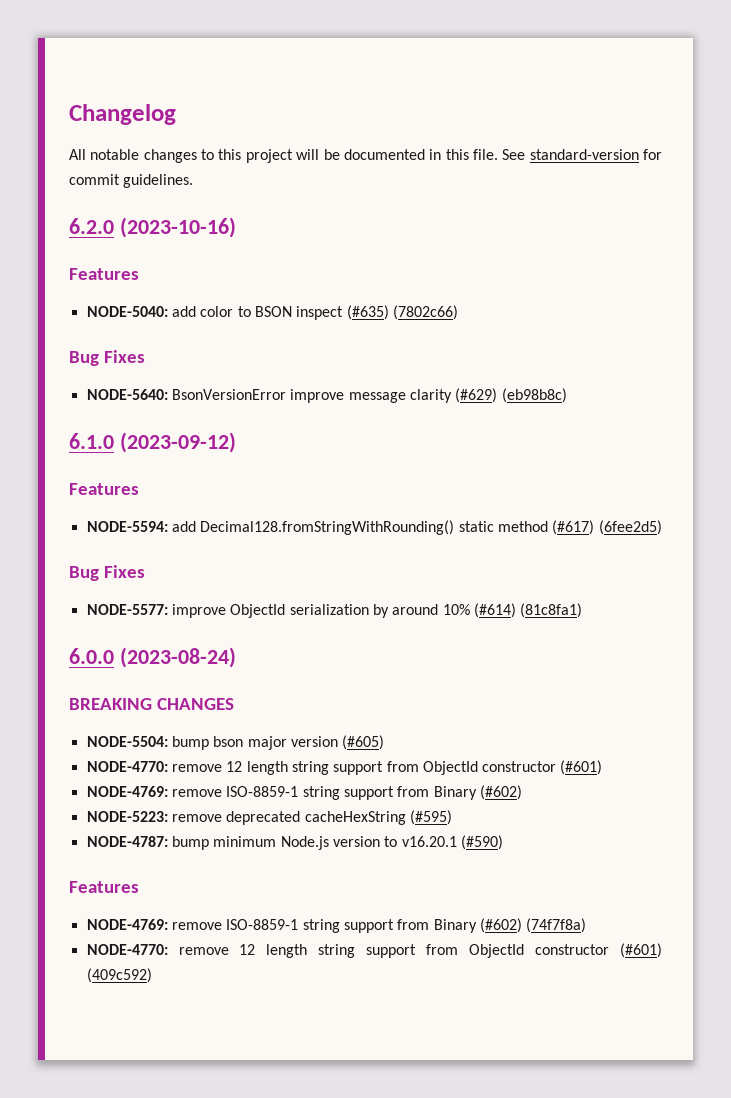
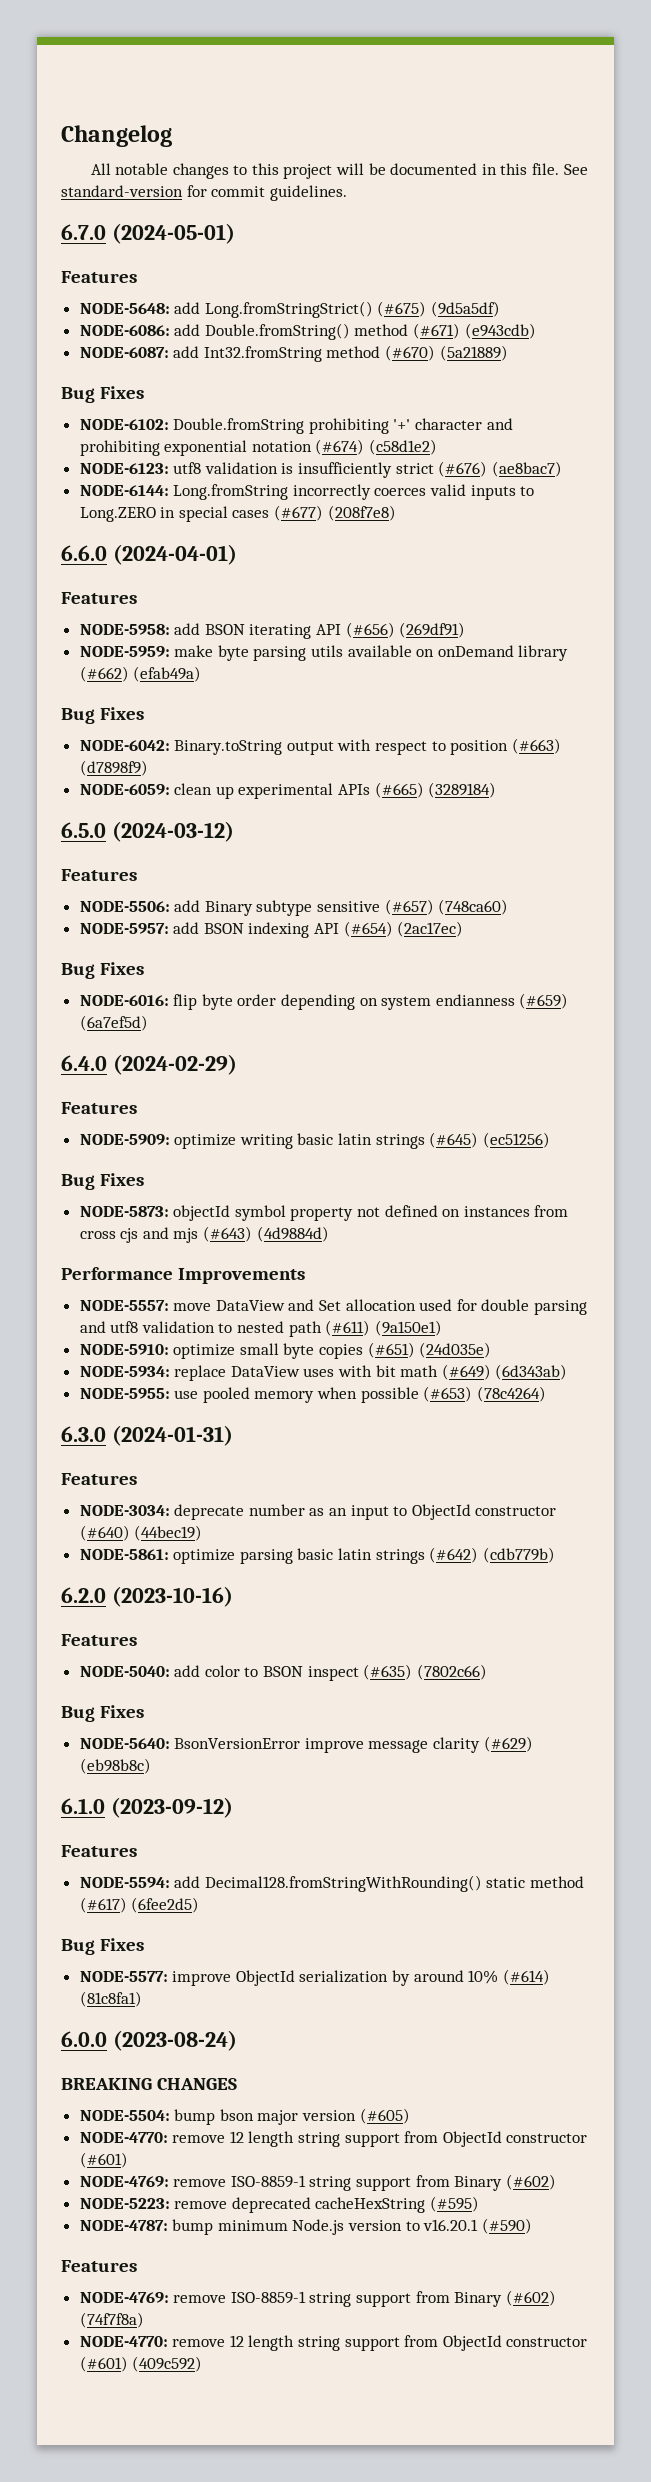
+ 6.7.0 (2024-05-01)
+ Features
+ NODE-5648: add Long.fromStringStrict() (#675) (9d5a5df)
+ NODE-6086: add Double.fromString() method (#671) (e943cdb)
+ NODE-6087: add Int32.fromString method (#670) (5a21889)
+ Bug Fixes
+ NODE-6102: Double.fromString prohibiting '+' character and prohibiting exponential notation (#674) (c58d1e2)
+ NODE-6123: utf8 validation is insufficiently strict (#676) (ae8bac7)
+ NODE-6144: Long.fromString incorrectly coerces valid inputs to Long.ZERO in special cases (#677) (208f7e8)
+ 6.6.0 (2024-04-01)
+ Features
+ NODE-5958: add BSON iterating API (#656) (269df91)
+ NODE-5959: make byte parsing utils available on onDemand library (#662) (efab49a)
+ Bug Fixes
+ NODE-6042: Binary.toString output with respect to position (#663) (d7898f9)
+ NODE-6059: clean up experimental APIs (#665) (3289184)
+ 6.5.0 (2024-03-12)
+ Features
+ NODE-5506: add Binary subtype sensitive (#657) (748ca60)
+ NODE-5957: add BSON indexing API (#654) (2ac17ec)
+ Bug Fixes
+ NODE-6016: flip byte order depending on system endianness (#659) (6a7ef5d)
+ 6.4.0 (2024-02-29)
+ Features
+ NODE-5909: optimize writing basic latin strings (#645) (ec51256)
+ Bug Fixes
+ NODE-5873: objectId symbol property not defined on instances from cross cjs and mjs (#643) (4d9884d)
+ Performance Improvements
+ NODE-5557: move DataView and Set allocation used for double parsing and utf8 validation to nested path (#611) (9a150e1)
+ NODE-5910: optimize small byte copies (#651) (24d035e)
+ NODE-5934: replace DataView uses with bit math (#649) (6d343ab)
+ NODE-5955: use pooled memory when possible (#653) (78c4264)
+ 6.3.0 (2024-01-31)
+ Features
+ NODE-3034: deprecate number as an input to ObjectId constructor (#640) (44bec19)
+ NODE-5861: optimize parsing basic latin strings (#642) (cdb779b)

